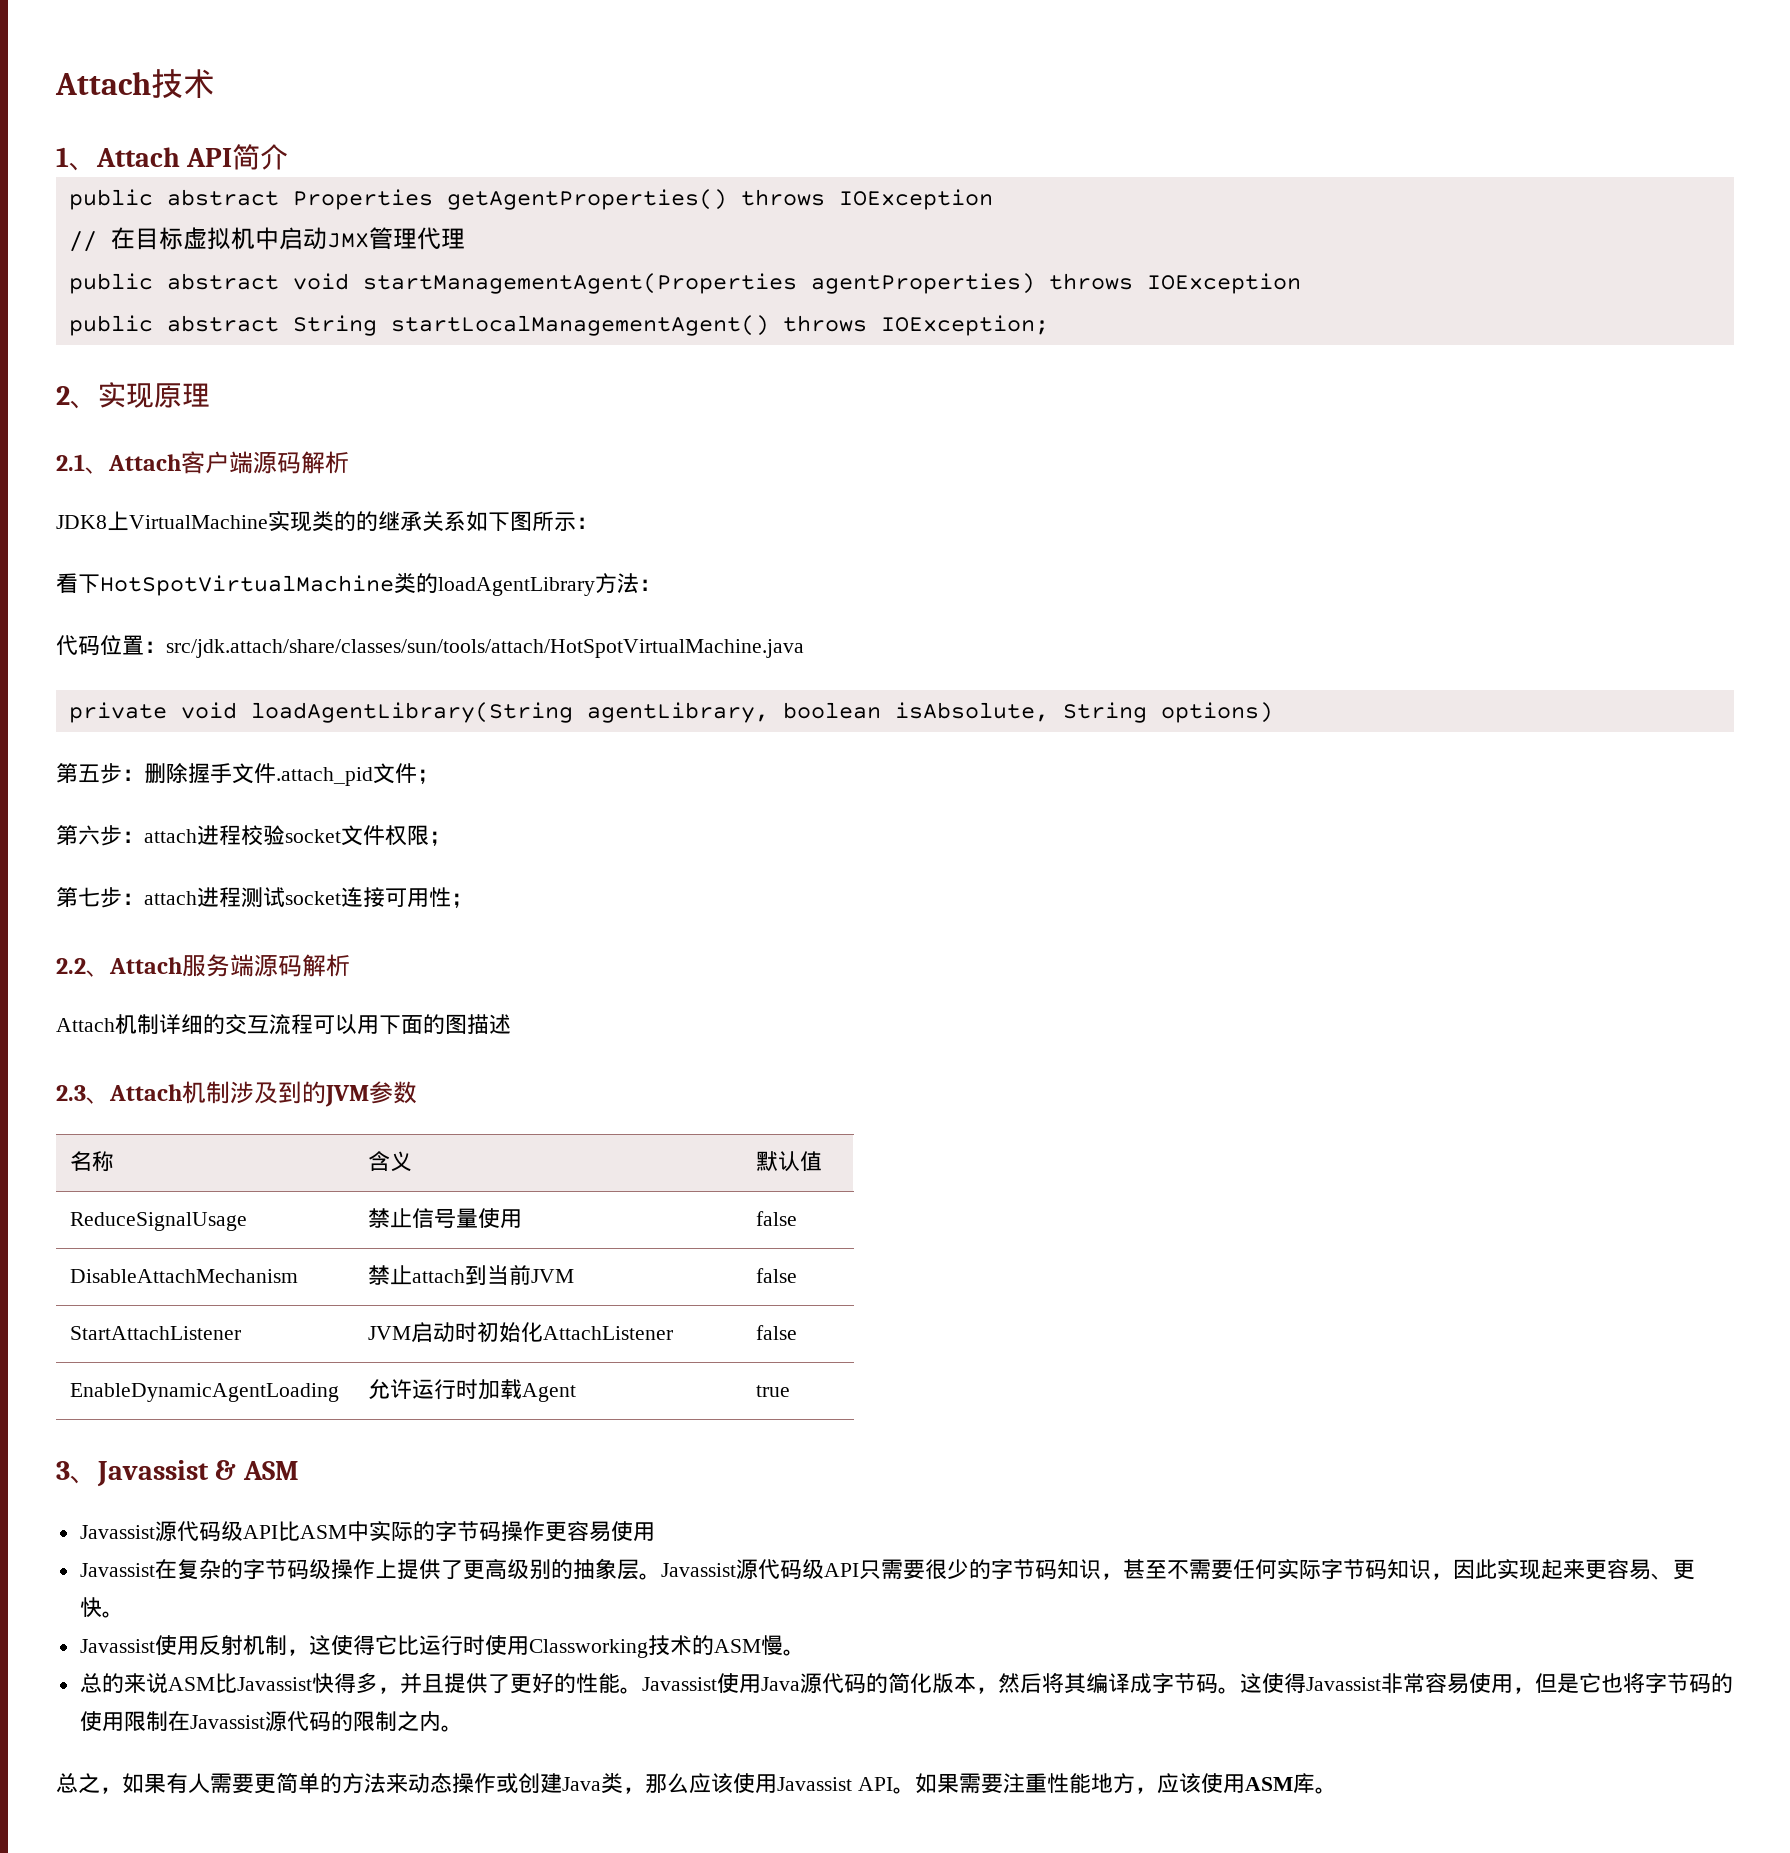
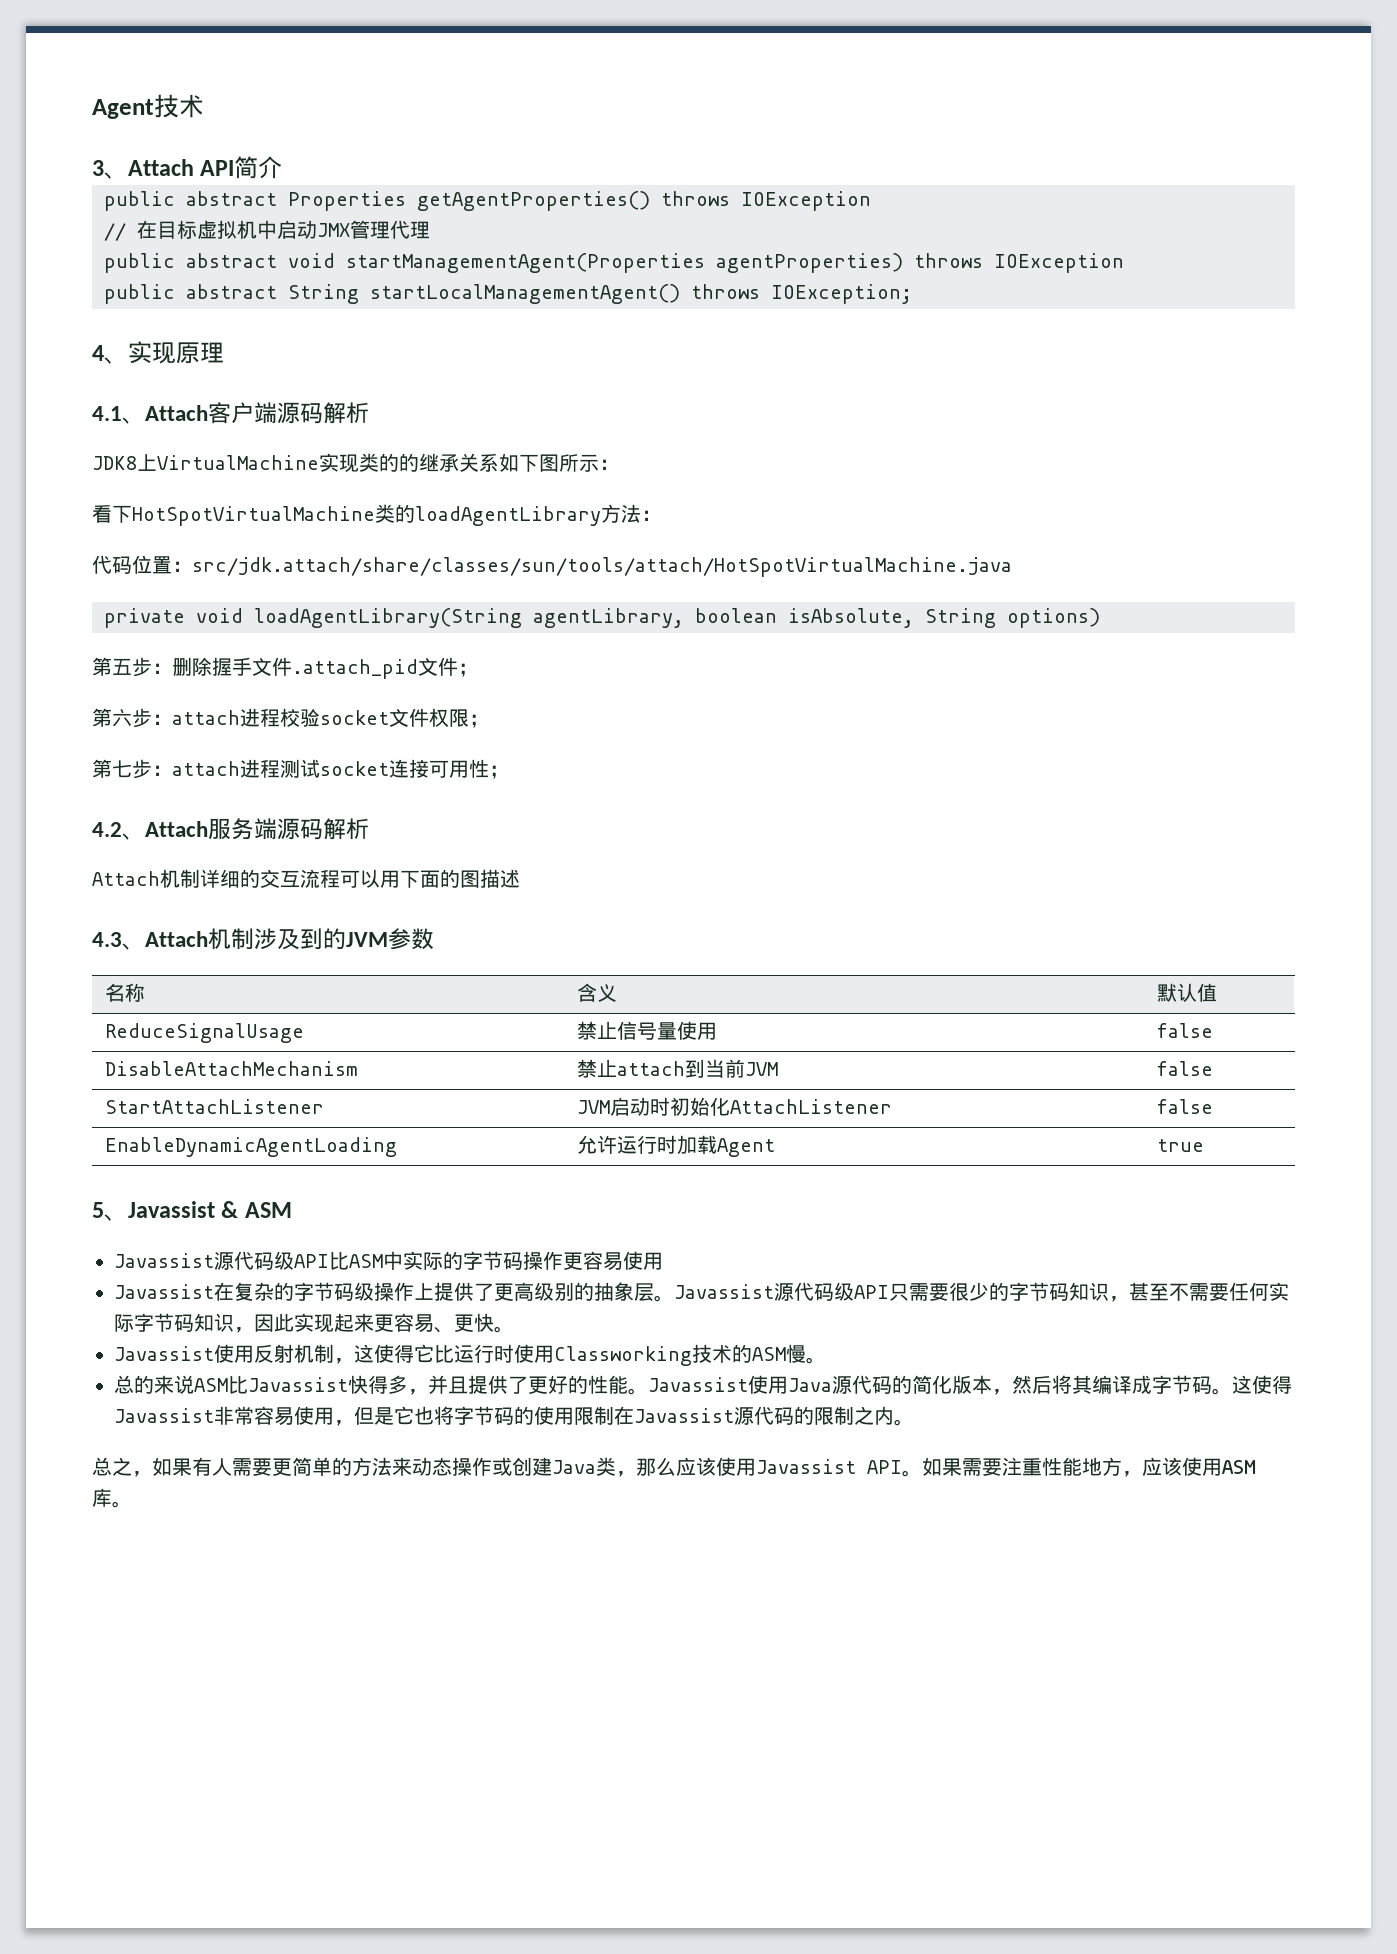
- Attach技术
+ Agent技术
- 1、Attach API简介
+ 3、Attach API简介
- 2、实现原理
+ 4、实现原理
- 2.1、Attach客户端源码解析
+ 4.1、Attach客户端源码解析
- 2.2、Attach服务端源码解析
+ 4.2、Attach服务端源码解析
- 2.3、Attach机制涉及到的JVM参数
+ 4.3、Attach机制涉及到的JVM参数
- 3、Javassist & ASM
+ 5、Javassist & ASM

